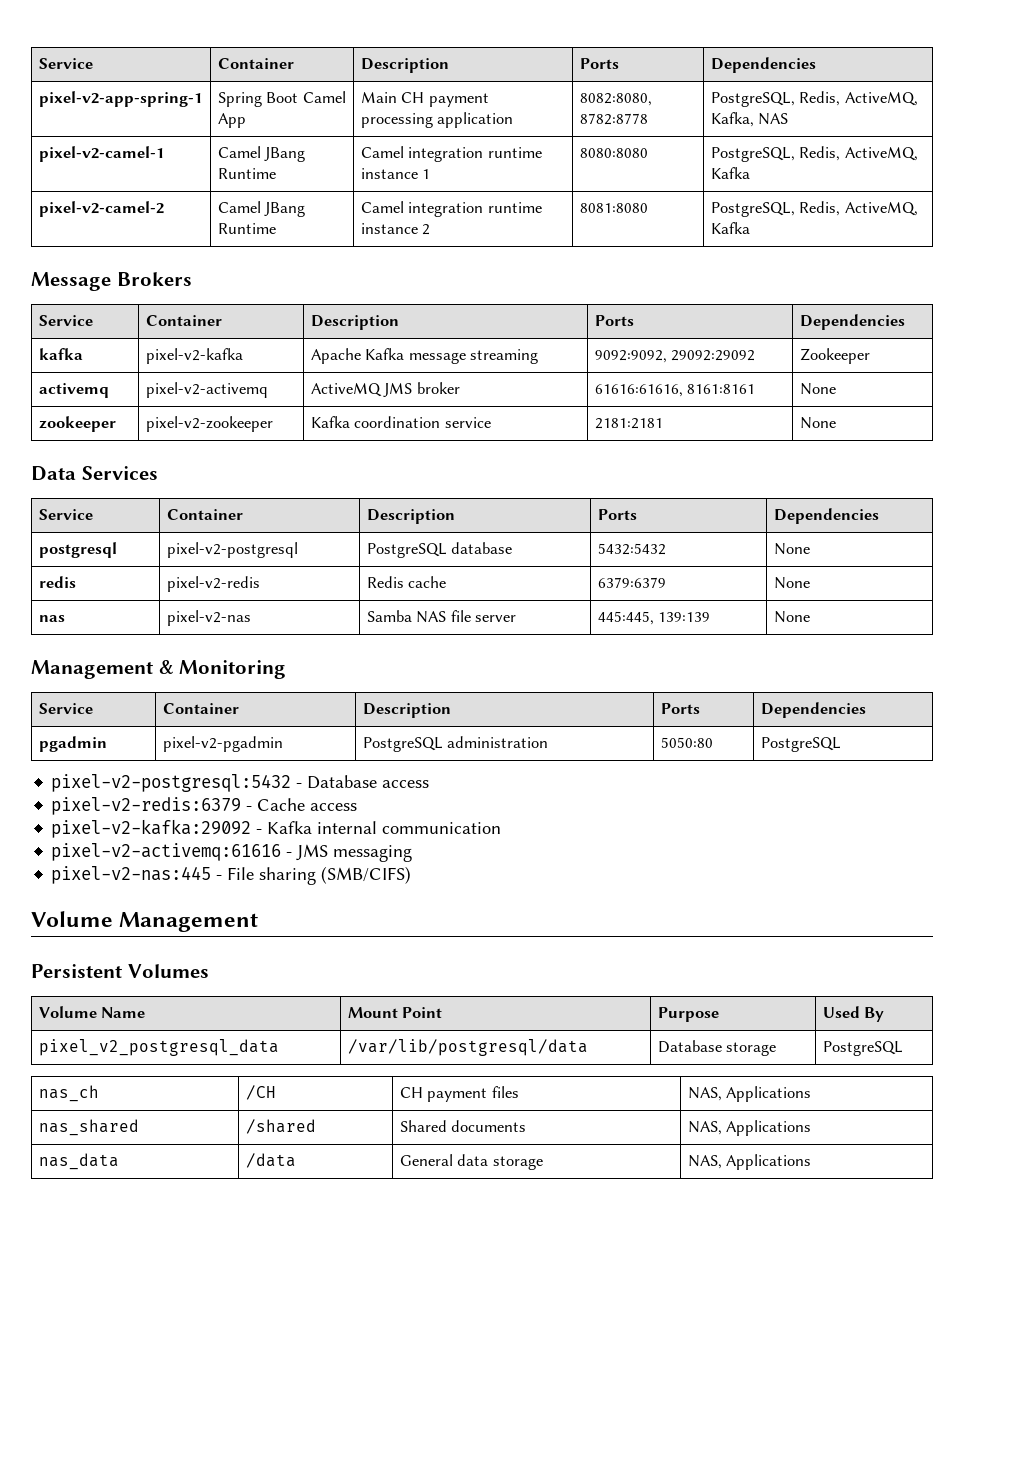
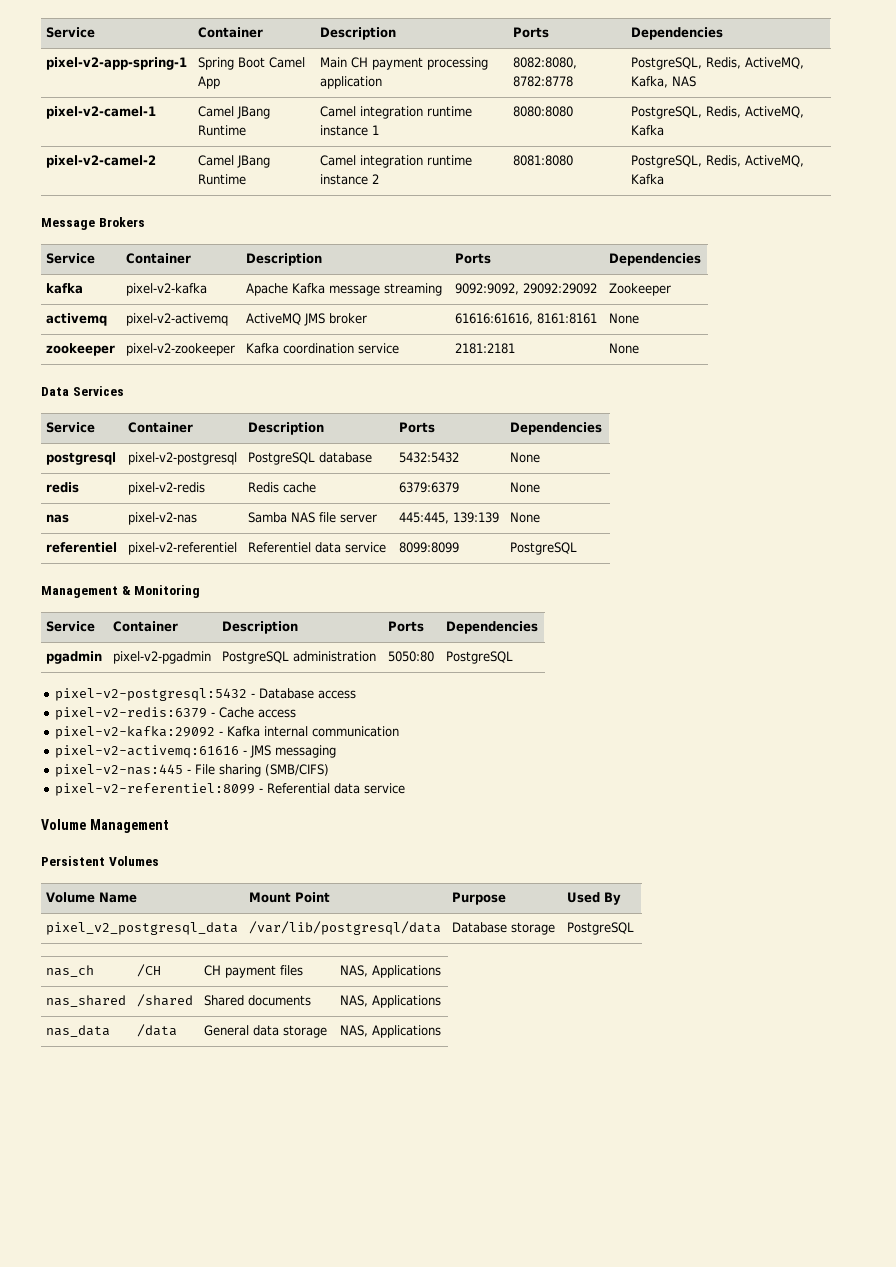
+ referentiel | pixel-v2-referentiel | Referentiel data service | 8099:8099 | PostgreSQL
+ pixel-v2-referentiel:8099 - Referential data service

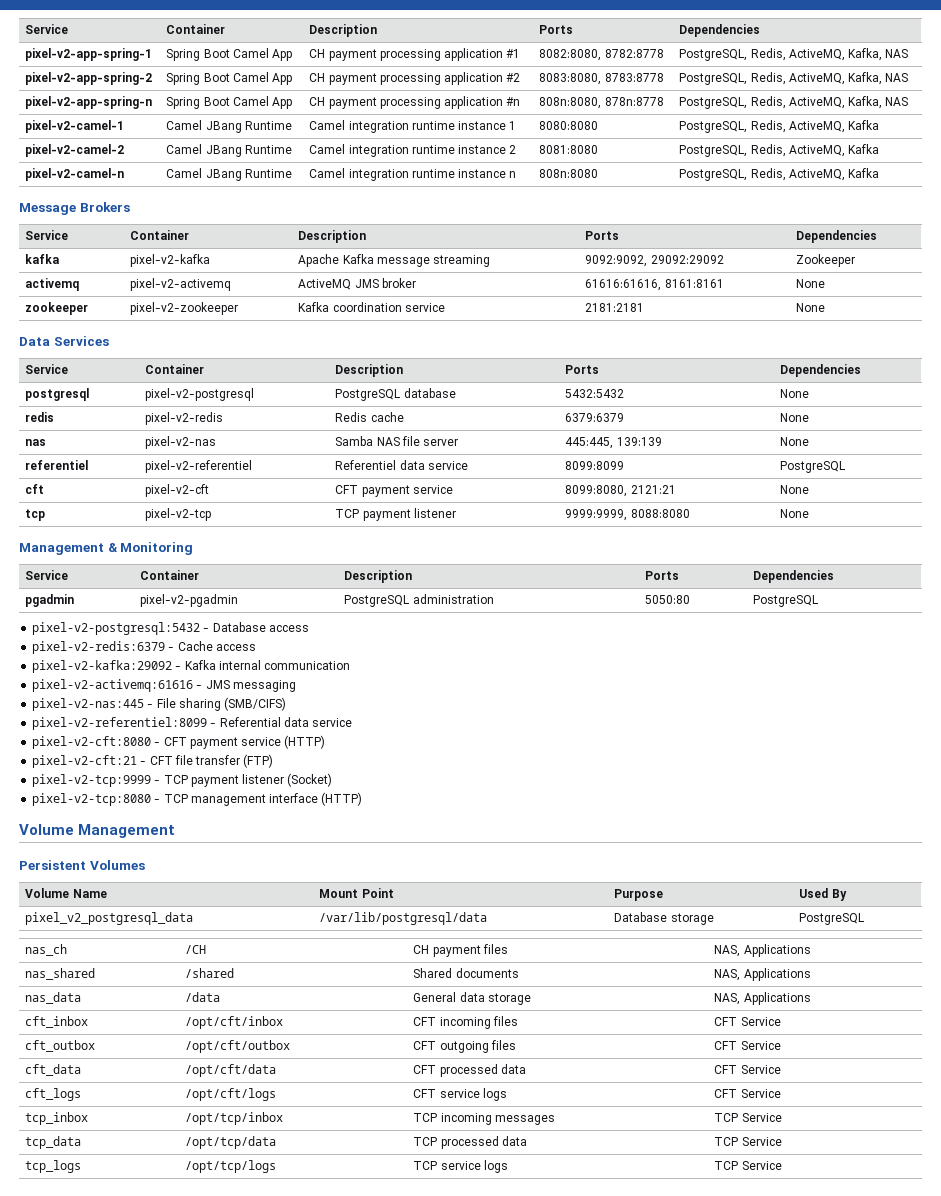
- pixel-v2-app-spring-1 | Spring Boot Camel App | Main CH payment processing application | 8082:8080, 8782:8778 | PostgreSQL, Redis, ActiveMQ, Kafka, NAS
+ pixel-v2-app-spring-1 | Spring Boot Camel App | CH payment processing application #1 | 8082:8080, 8782:8778 | PostgreSQL, Redis, ActiveMQ, Kafka, NAS
+ pixel-v2-app-spring-2 | Spring Boot Camel App | CH payment processing application #2 | 8083:8080, 8783:8778 | PostgreSQL, Redis, ActiveMQ, Kafka, NAS
+ pixel-v2-app-spring-n | Spring Boot Camel App | CH payment processing application #n | 808n:8080, 878n:8778 | PostgreSQL, Redis, ActiveMQ, Kafka, NAS
+ pixel-v2-camel-n | Camel JBang Runtime | Camel integration runtime instance n | 808n:8080 | PostgreSQL, Redis, ActiveMQ, Kafka
+ cft | pixel-v2-cft | CFT payment service | 8099:8080, 2121:21 | None
+ tcp | pixel-v2-tcp | TCP payment listener | 9999:9999, 8088:8080 | None
+ pixel-v2-cft:8080 - CFT payment service (HTTP)
+ pixel-v2-cft:21 - CFT file transfer (FTP)
+ pixel-v2-tcp:9999 - TCP payment listener (Socket)
+ pixel-v2-tcp:8080 - TCP management interface (HTTP)
+ cft_inbox | /opt/cft/inbox | CFT incoming files | CFT Service
+ cft_outbox | /opt/cft/outbox | CFT outgoing files | CFT Service
+ cft_data | /opt/cft/data | CFT processed data | CFT Service
+ cft_logs | /opt/cft/logs | CFT service logs | CFT Service
+ tcp_inbox | /opt/tcp/inbox | TCP incoming messages | TCP Service
+ tcp_data | /opt/tcp/data | TCP processed data | TCP Service
+ tcp_logs | /opt/tcp/logs | TCP service logs | TCP Service

